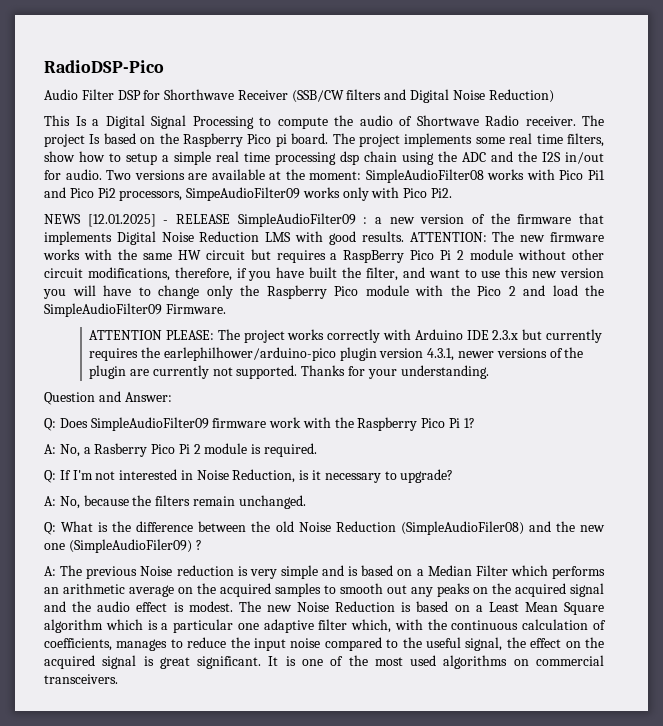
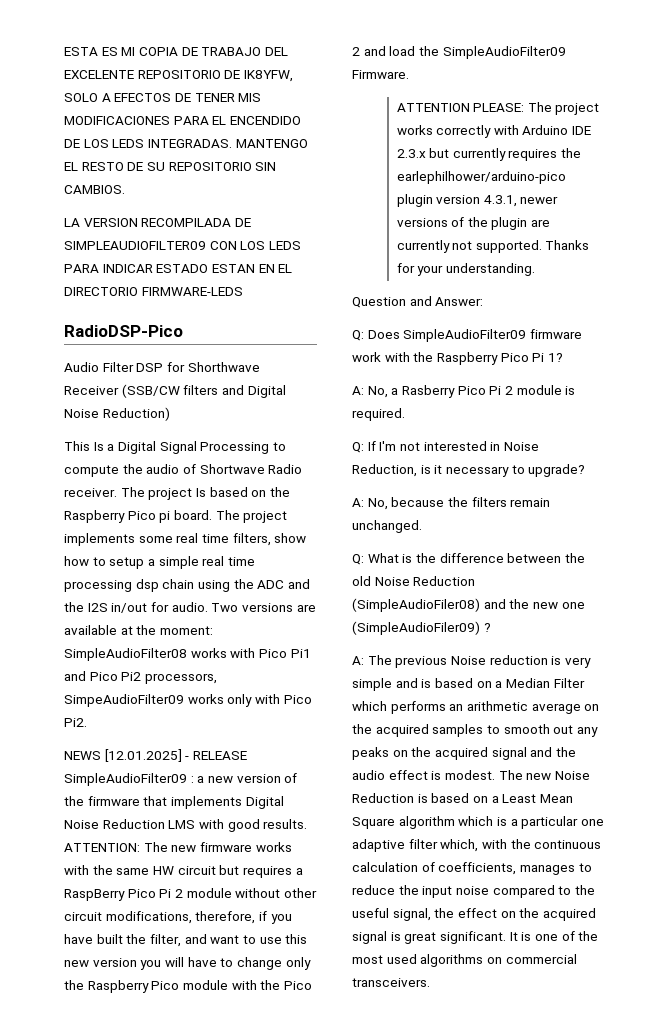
+ ESTA ES MI COPIA DE TRABAJO DEL EXCELENTE REPOSITORIO DE IK8YFW, SOLO A EFECTOS DE TENER MIS MODIFICACIONES PARA EL ENCENDIDO DE LOS LEDS INTEGRADAS. MANTENGO EL RESTO DE SU REPOSITORIO SIN CAMBIOS.
+ LA VERSION RECOMPILADA DE SIMPLEAUDIOFILTER09 CON LOS LEDS PARA INDICAR ESTADO ESTAN EN EL DIRECTORIO FIRMWARE-LEDS

